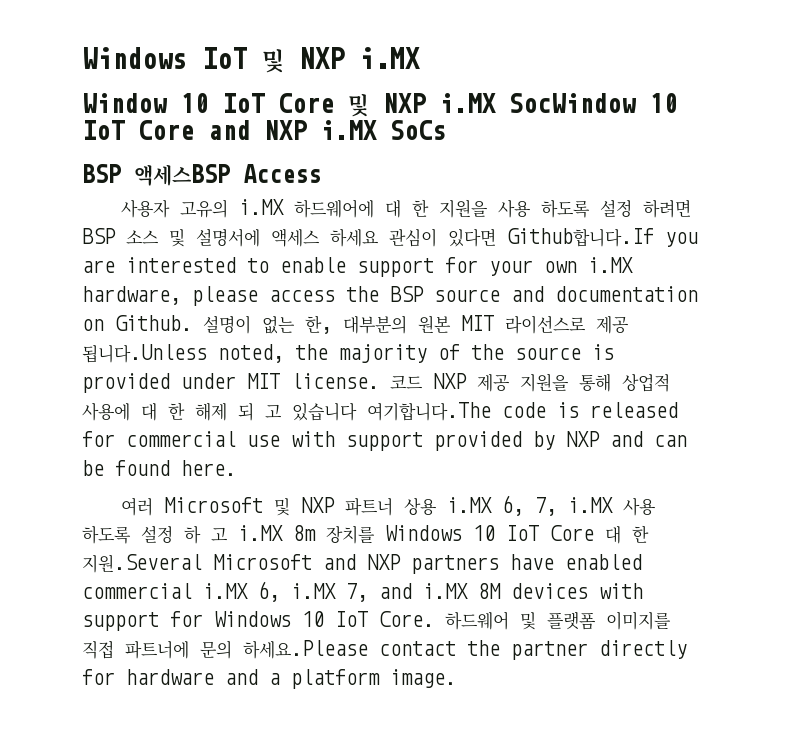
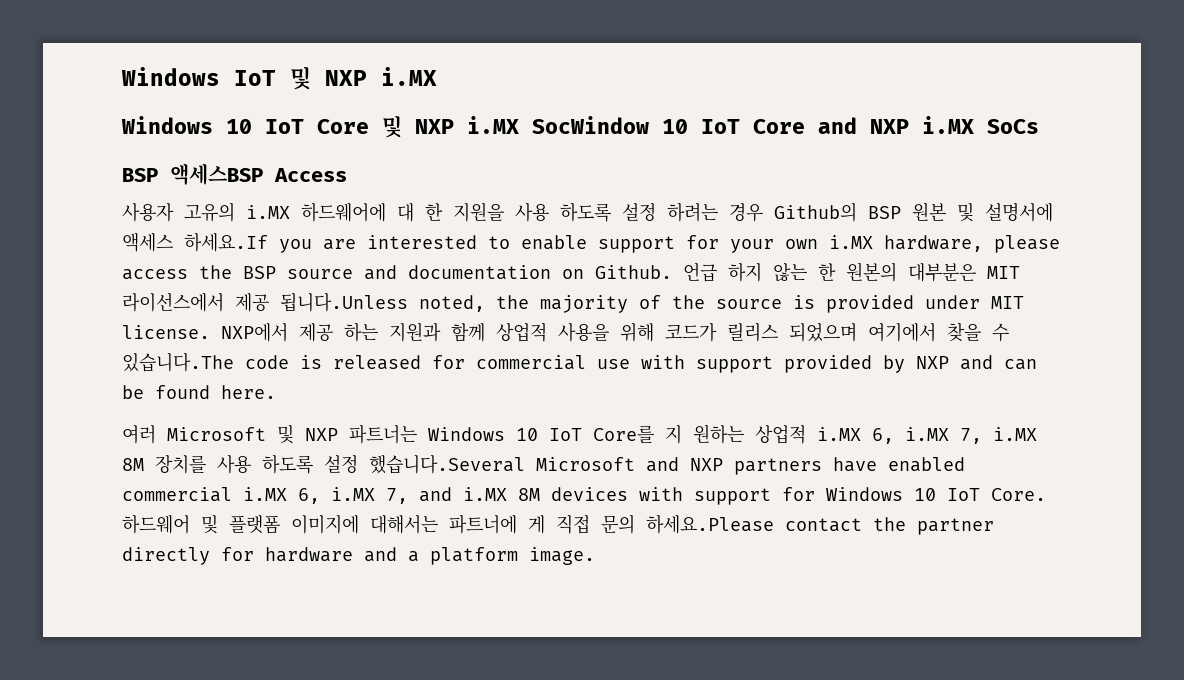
- Window 10 IoT Core 및 NXP i.MX SocWindow 10 IoT Core and NXP i.MX SoCs
+ Windows 10 IoT Core 및 NXP i.MX SocWindow 10 IoT Core and NXP i.MX SoCs
- 사용자 고유의 i.MX 하드웨어에 대 한 지원을 사용 하도록 설정 하려면 BSP 소스 및 설명서에 액세스 하세요 관심이 있다면 Github합니다.If you are interested to enable support for your own i.MX hardware, please access the BSP source and documentation on Github.
+ 사용자 고유의 i.MX 하드웨어에 대 한 지원을 사용 하도록 설정 하려는 경우 Github의 BSP 원본 및 설명서에 액세스 하세요.If you are interested to enable support for your own i.MX hardware, please access the BSP source and documentation on Github.
- 설명이 없는 한, 대부분의 원본 MIT 라이선스로 제공 됩니다.Unless noted, the majority of the source is provided under MIT license.
+ 언급 하지 않는 한 원본의 대부분은 MIT 라이선스에서 제공 됩니다.Unless noted, the majority of the source is provided under MIT license.
- 코드 NXP 제공 지원을 통해 상업적 사용에 대 한 해제 되 고 있습니다 여기합니다.The code is released for commercial use with support provided by NXP and can be found here.
+ NXP에서 제공 하는 지원과 함께 상업적 사용을 위해 코드가 릴리스 되었으며 여기에서 찾을 수 있습니다.The code is released for commercial use with support provided by NXP and can be found here.
- 여러 Microsoft 및 NXP 파트너 상용 i.MX 6, 7, i.MX 사용 하도록 설정 하 고 i.MX 8m 장치를 Windows 10 IoT Core 대 한 지원.Several Microsoft and NXP partners have enabled commercial i.MX 6, i.MX 7, and i.MX 8M devices with support for Windows 10 IoT Core.
+ 여러 Microsoft 및 NXP 파트너는 Windows 10 IoT Core를 지 원하는 상업적 i.MX 6, i.MX 7, i.MX 8M 장치를 사용 하도록 설정 했습니다.Several Microsoft and NXP partners have enabled commercial i.MX 6, i.MX 7, and i.MX 8M devices with support for Windows 10 IoT Core.
- 하드웨어 및 플랫폼 이미지를 직접 파트너에 문의 하세요.Please contact the partner directly for hardware and a platform image.
+ 하드웨어 및 플랫폼 이미지에 대해서는 파트너에 게 직접 문의 하세요.Please contact the partner directly for hardware and a platform image.

